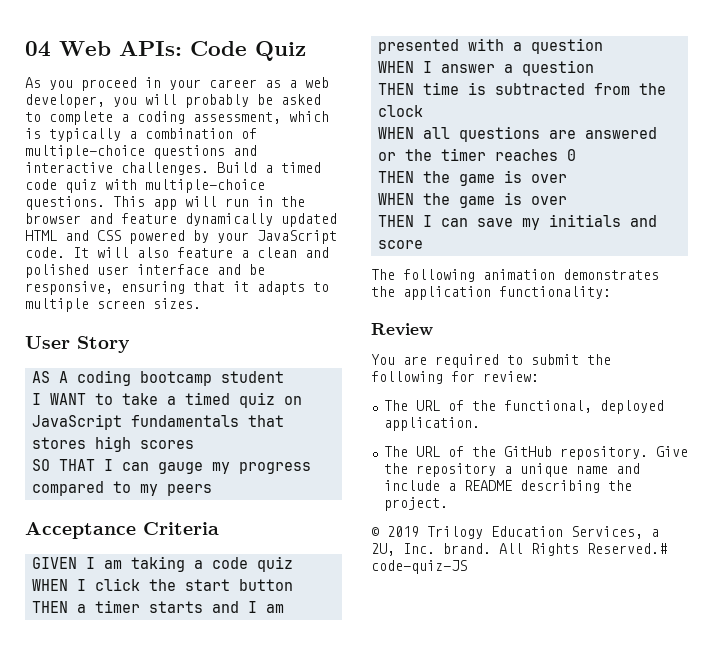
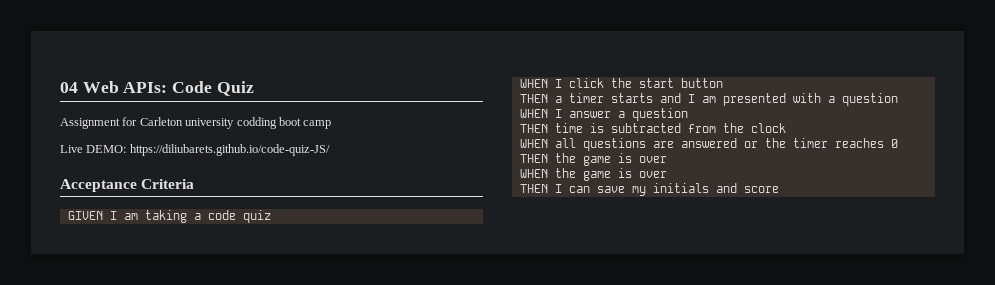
- As you proceed in your career as a web developer, you will probably be asked to complete a coding assessment, which is typically a combination of multiple-choice questions and interactive challenges. Build a timed code quiz with multiple-choice questions. This app will run in the browser and feature dynamically updated HTML and CSS powered by your JavaScript code. It will also feature a clean and polished user interface and be responsive, ensuring that it adapts to multiple screen sizes.
- User Story
- AS A coding bootcamp student
- I WANT to take a timed quiz on JavaScript fundamentals that stores high scores
- SO THAT I can gauge my progress compared to my peers
+ Assignment for Carleton university codding boot camp
+ Live DEMO: https://diliubarets.github.io/code-quiz-JS/
- The following animation demonstrates the application functionality:
- Review
- You are required to submit the following for review:
- The URL of the functional, deployed application.
- The URL of the GitHub repository. Give the repository a unique name and include a README describing the project.
- © 2019 Trilogy Education Services, a 2U, Inc. brand. All Rights Reserved.# code-quiz-JS

